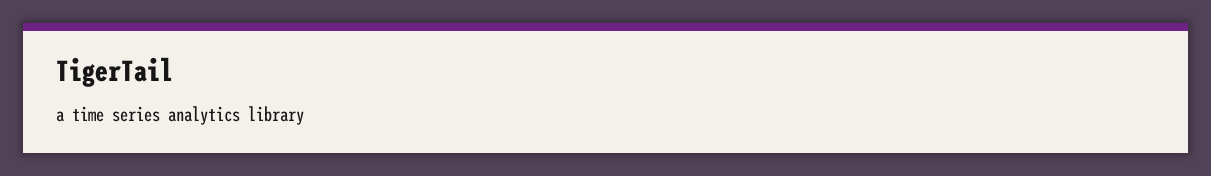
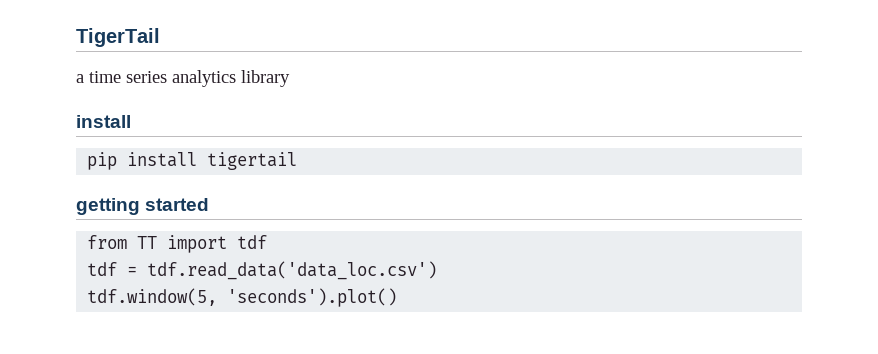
  a time series analytics library
+ install
+ pip install tigertail
+ getting started
+ from TT import tdf
+ tdf = tdf.read_data('data_loc.csv')
+ tdf.window(5, 'seconds').plot()

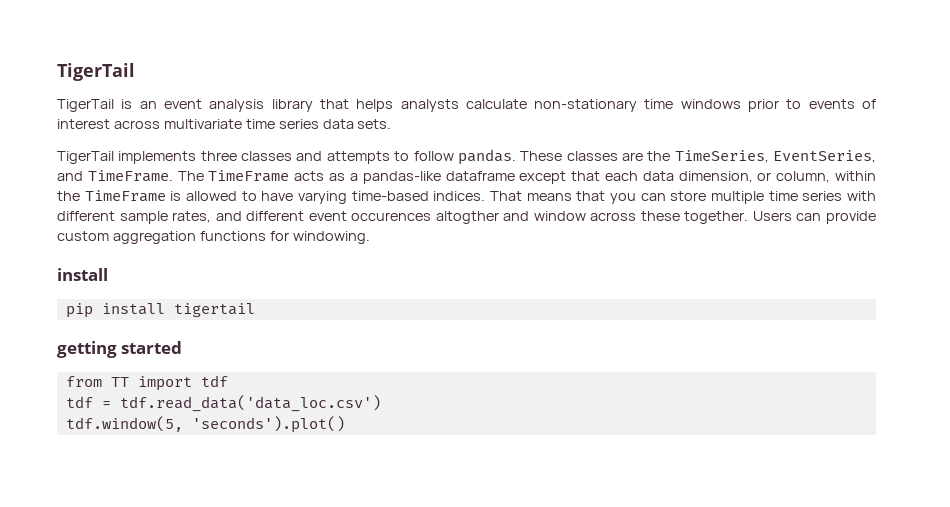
- a time series analytics library
+ TigerTail is an event analysis library that helps analysts calculate non-stationary time windows prior to events of interest across multivariate time series data sets.
+ TigerTail implements three classes and attempts to follow pandas. These classes are the TimeSeries, EventSeries, and TimeFrame. The TimeFrame acts as a pandas-like dataframe except that each data dimension, or column, within the TimeFrame is allowed to have varying time-based indices. That means that you can store multiple time series with different sample rates, and different event occurences altogther and window across these together. Users can provide custom aggregation functions for windowing.

